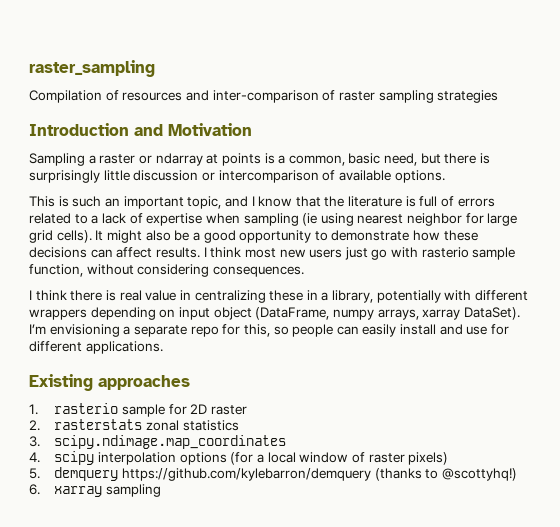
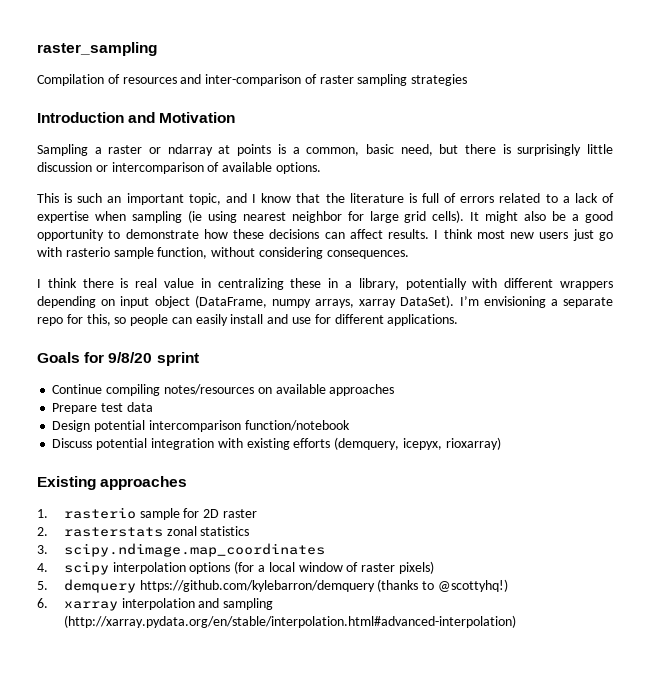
+ Goals for 9/8/20 sprint
+ Continue compiling notes/resources on available approaches
+ Prepare test data
+ Design potential intercomparison function/notebook
+ Discuss potential integration with existing efforts (demquery, icepyx, rioxarray)
- 6. xarray sampling
+ 6. xarray interpolation and sampling (http://xarray.pydata.org/en/stable/interpolation.html#advanced-interpolation)

